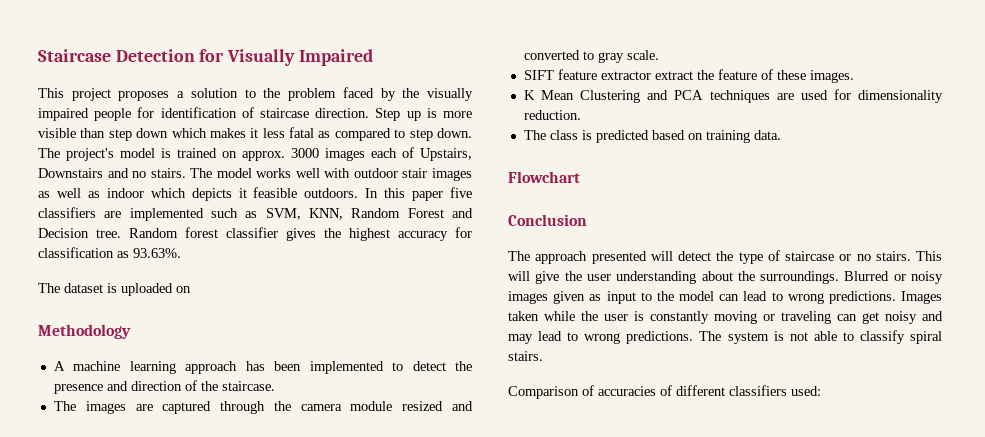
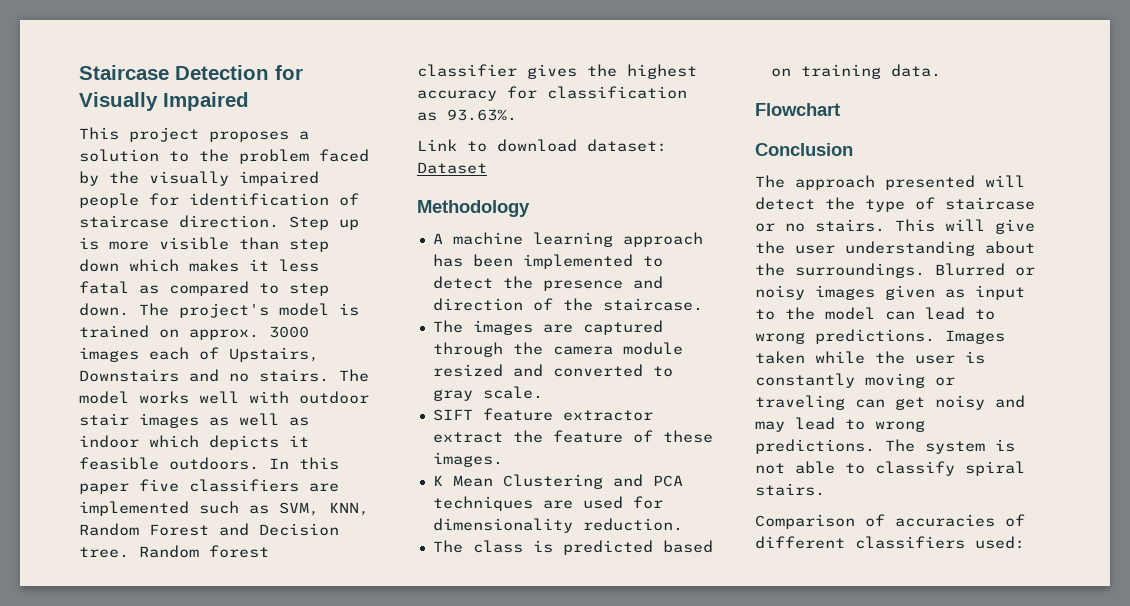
- The dataset is uploaded on
+ Link to download dataset: Dataset

